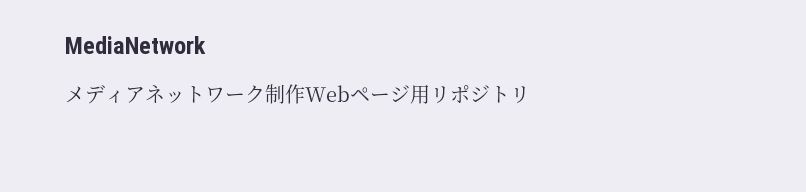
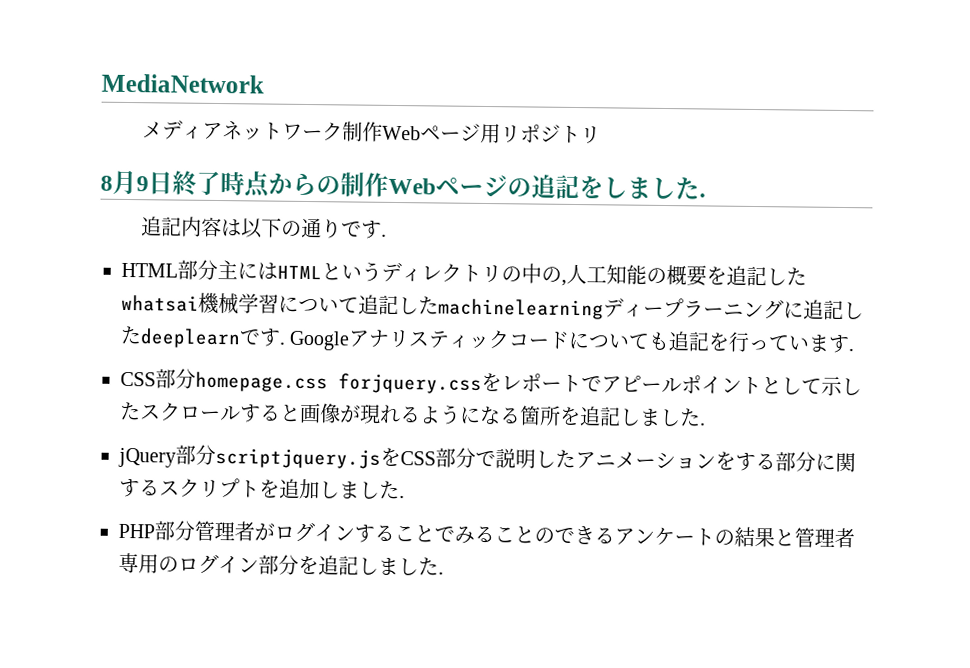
+ 8月9日終了時点からの制作Webページの追記をしました.
+ 追記内容は以下の通りです.
+ HTML部分主にはHTMLというディレクトリの中の,人工知能の概要を追記したwhatsai機械学習について追記したmachinelearningディープラーニングに追記したdeeplearnです. Googleアナリスティックコードについても追記を行っています.
+ CSS部分homepage.css forjquery.cssをレポートでアピールポイントとして示したスクロールすると画像が現れるようになる箇所を追記しました.
+ jQuery部分scriptjquery.jsをCSS部分で説明したアニメーションをする部分に関するスクリプトを追加しました.
+ PHP部分管理者がログインすることでみることのできるアンケートの結果と管理者専用のログイン部分を追記しました.

